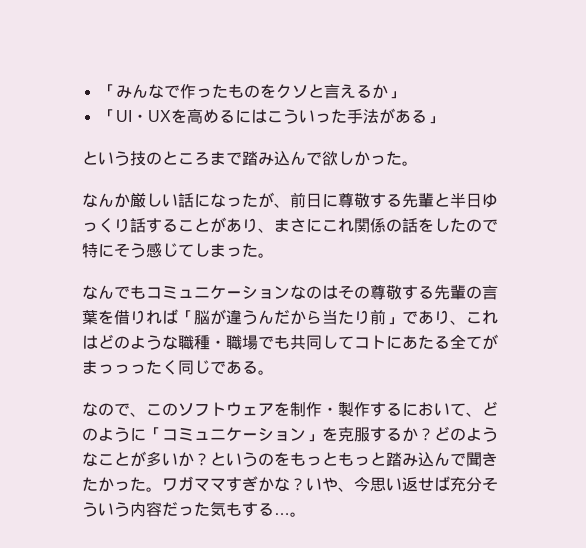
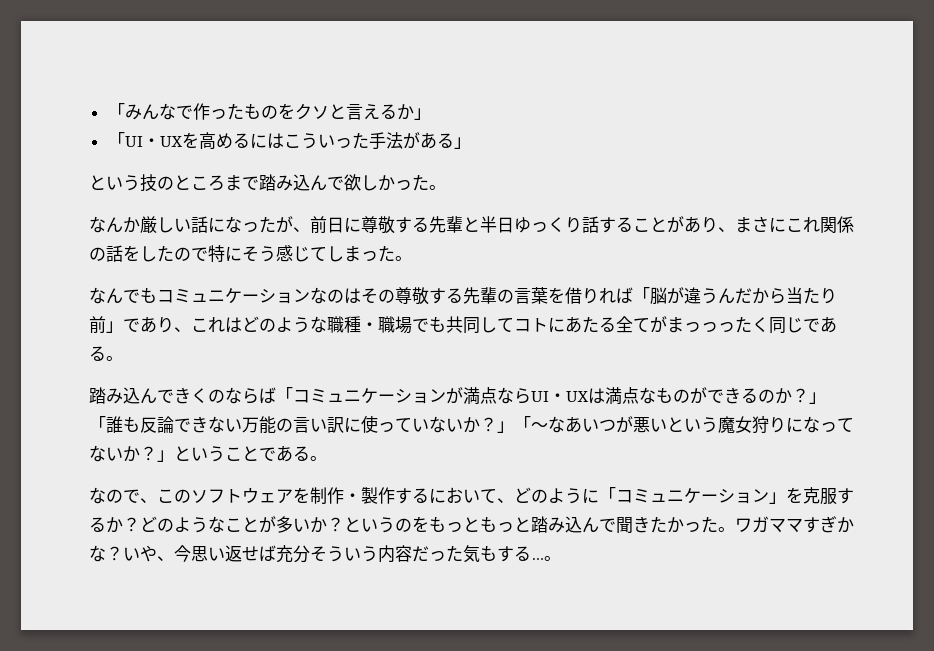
+ 踏み込んできくのならば「コミュニケーションが満点ならUI・UXは満点なものができるのか？」「誰も反論できない万能の言い訳に使っていないか？」「〜なあいつが悪いという魔女狩りになってないか？」ということである。

